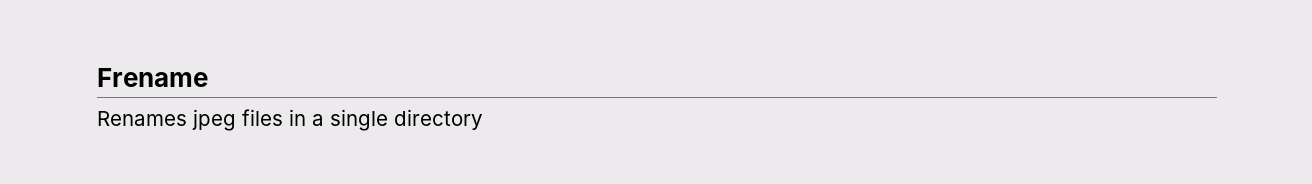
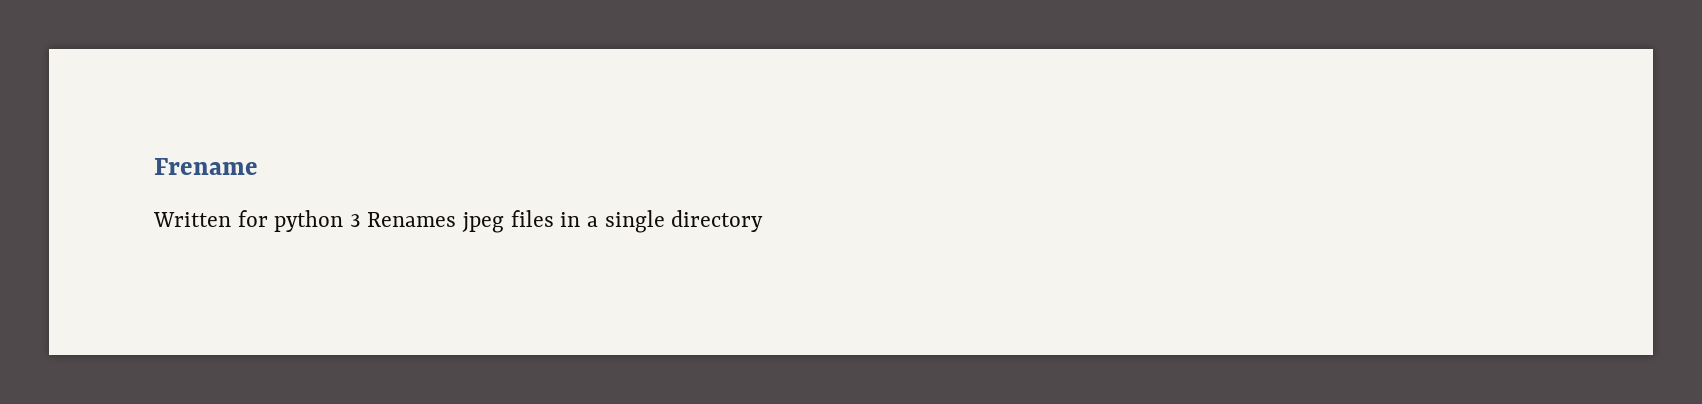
- Renames jpeg files in a single directory
+ Written for python 3 Renames jpeg files in a single directory

